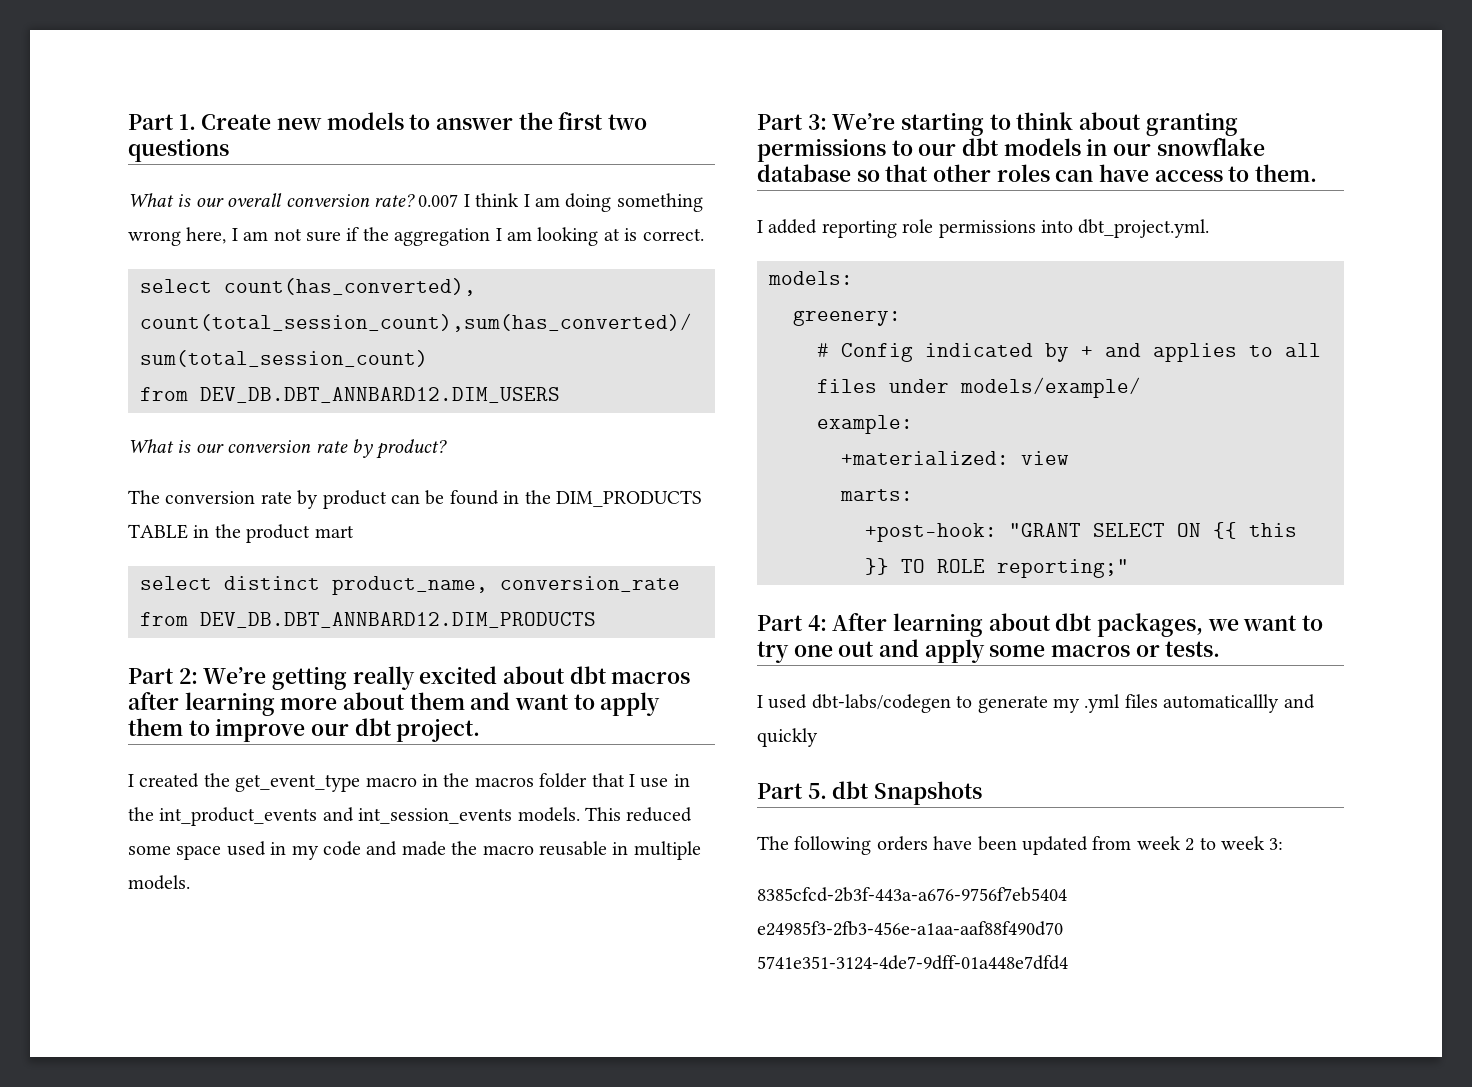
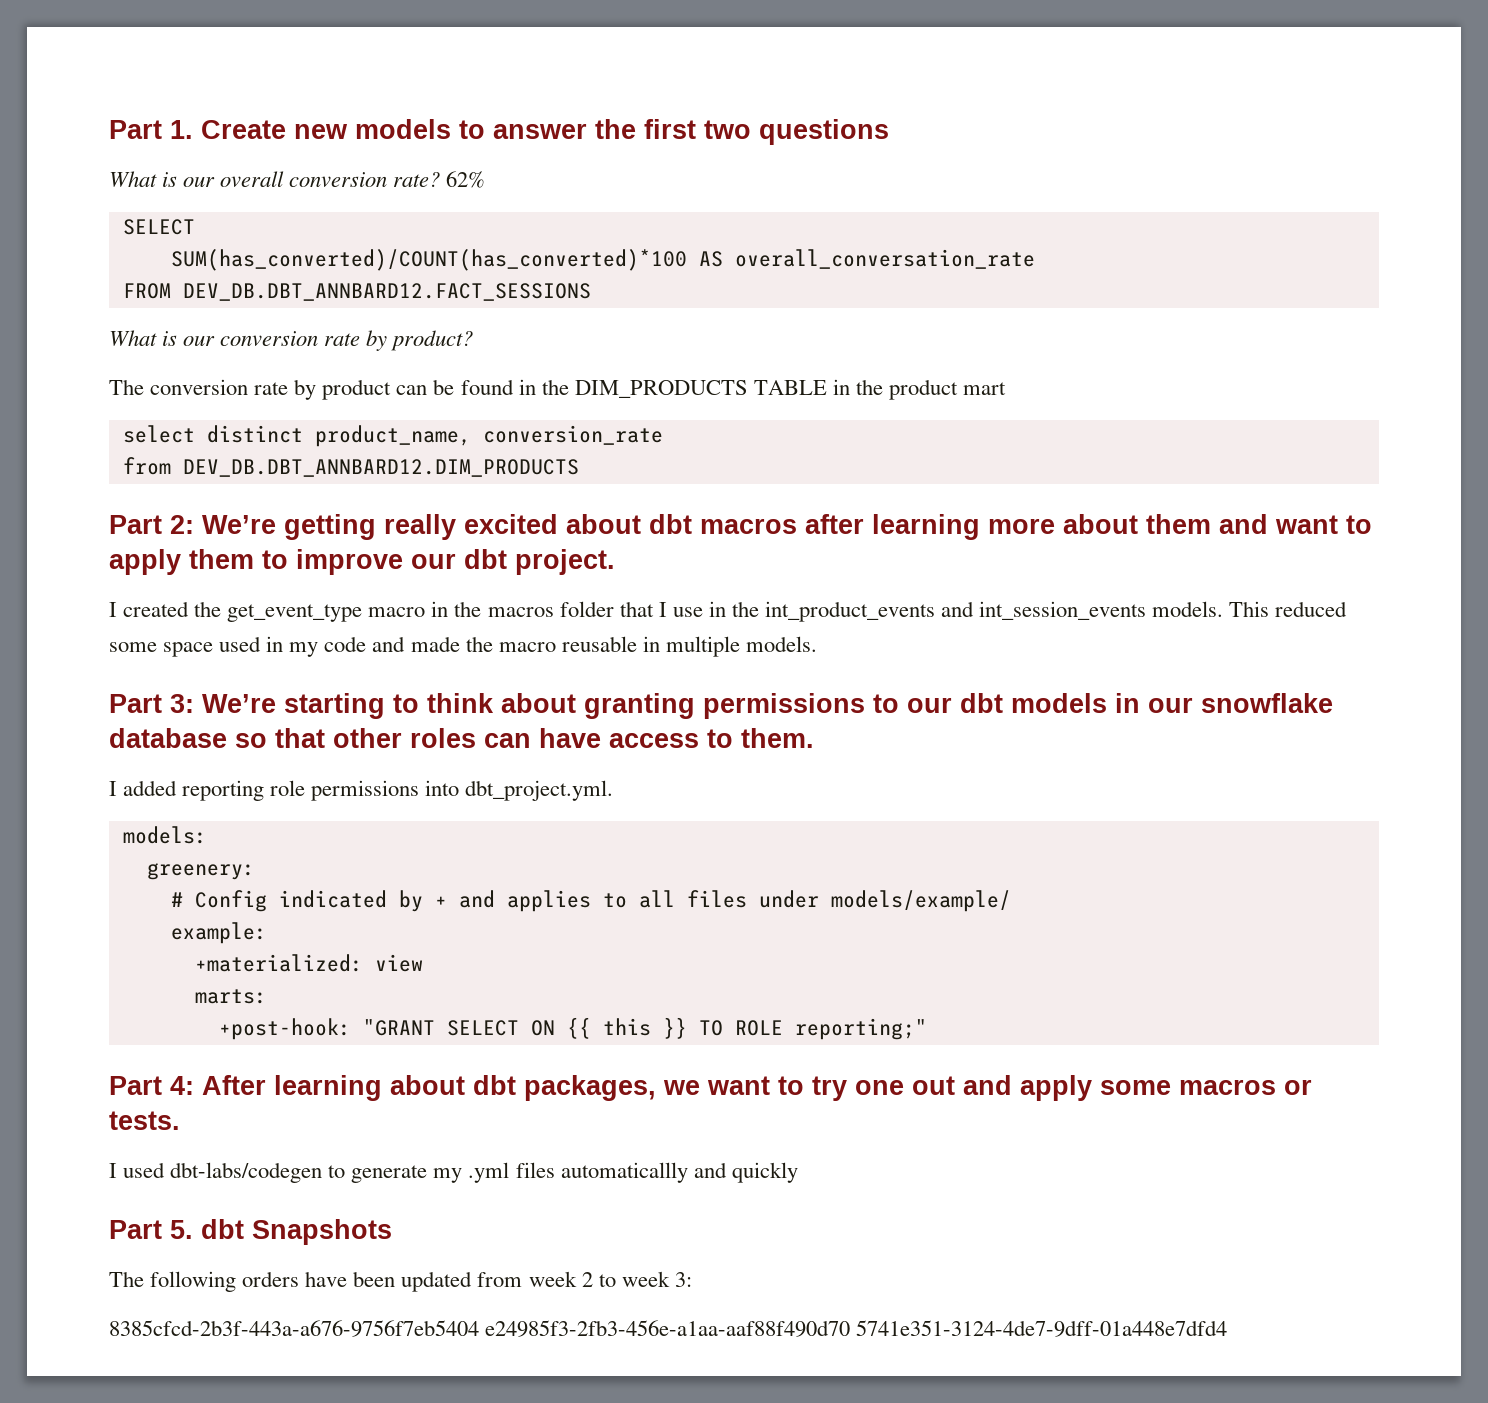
- 0.007 I think I am doing something wrong here, I am not sure if the aggregation I am looking at is correct.
- select count(has_converted), count(total_session_count),sum(has_converted)/ sum(total_session_count)
- from DEV_DB.DBT_ANNBARD12.DIM_USERS
+ 62%
+ SELECT
+ SUM(has_converted)/COUNT(has_converted)*100 AS overall_conversation_rate
+ FROM DEV_DB.DBT_ANNBARD12.FACT_SESSIONS

